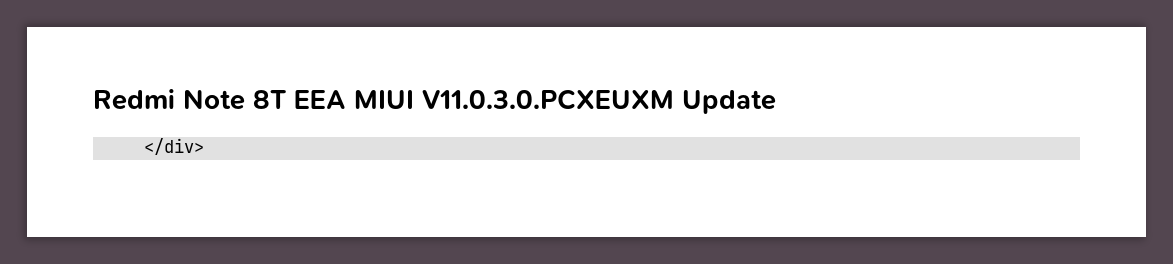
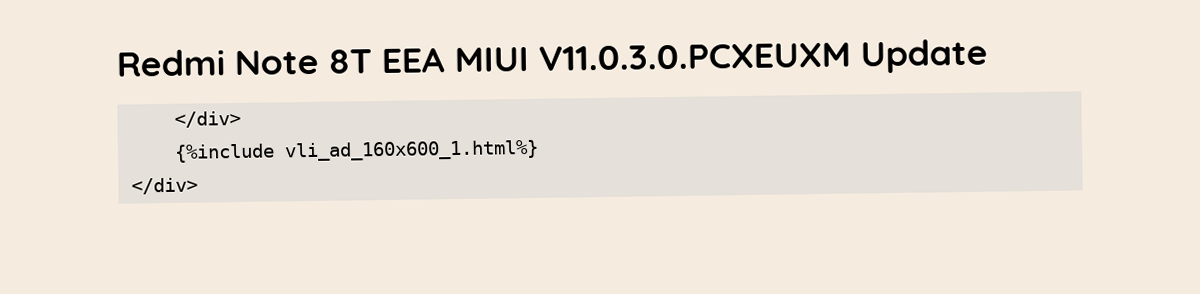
+ {%include vli_ad_160x600_1.html%}
+ </div>

